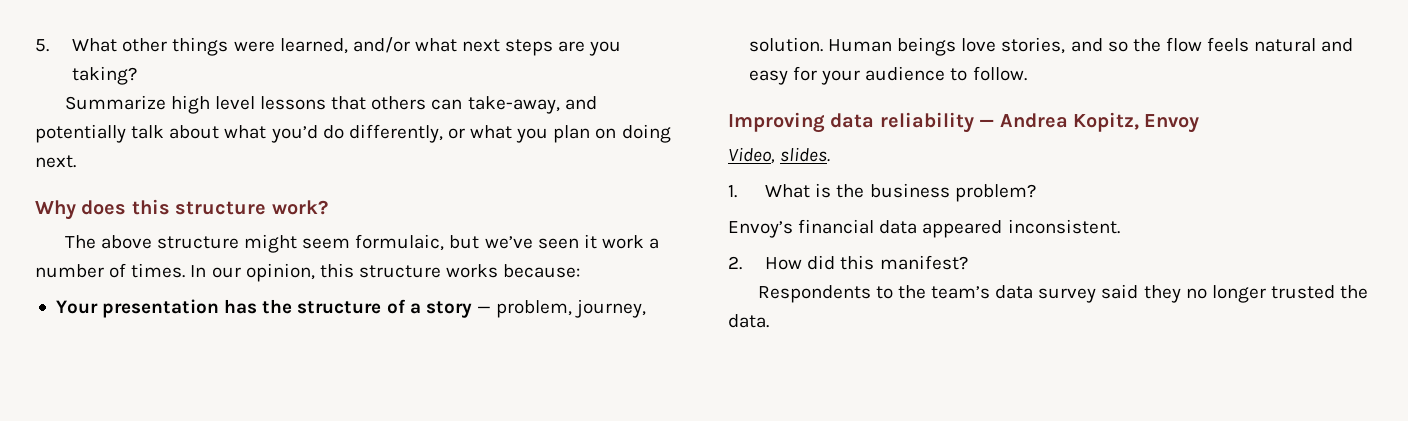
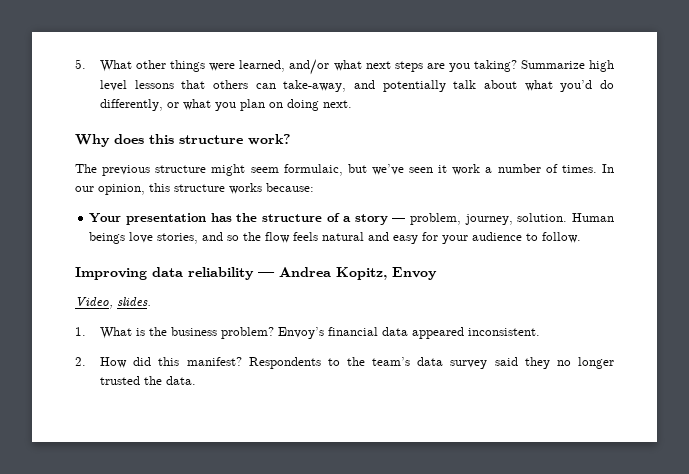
- 5. What other things were learned, and/or what next steps are you taking?
- Summarize high level lessons that others can take-away, and potentially talk about what you’d do differently, or what you plan on doing next.
+ 5. What other things were learned, and/or what next steps are you taking? Summarize high level lessons that others can take-away, and potentially talk about what you’d do differently, or what you plan on doing next.
- The above structure might seem formulaic, but we’ve seen it work a number of times.
+ The previous structure might seem formulaic, but we’ve seen it work a number of times.
- 1. What is the business problem?
- Envoy’s financial data appeared inconsistent.
+ 1. What is the business problem? Envoy’s financial data appeared inconsistent.
- 2. How did this manifest?
- Respondents to the team’s data survey said they no longer trusted the data.
+ 2. How did this manifest? Respondents to the team’s data survey said they no longer trusted the data.

